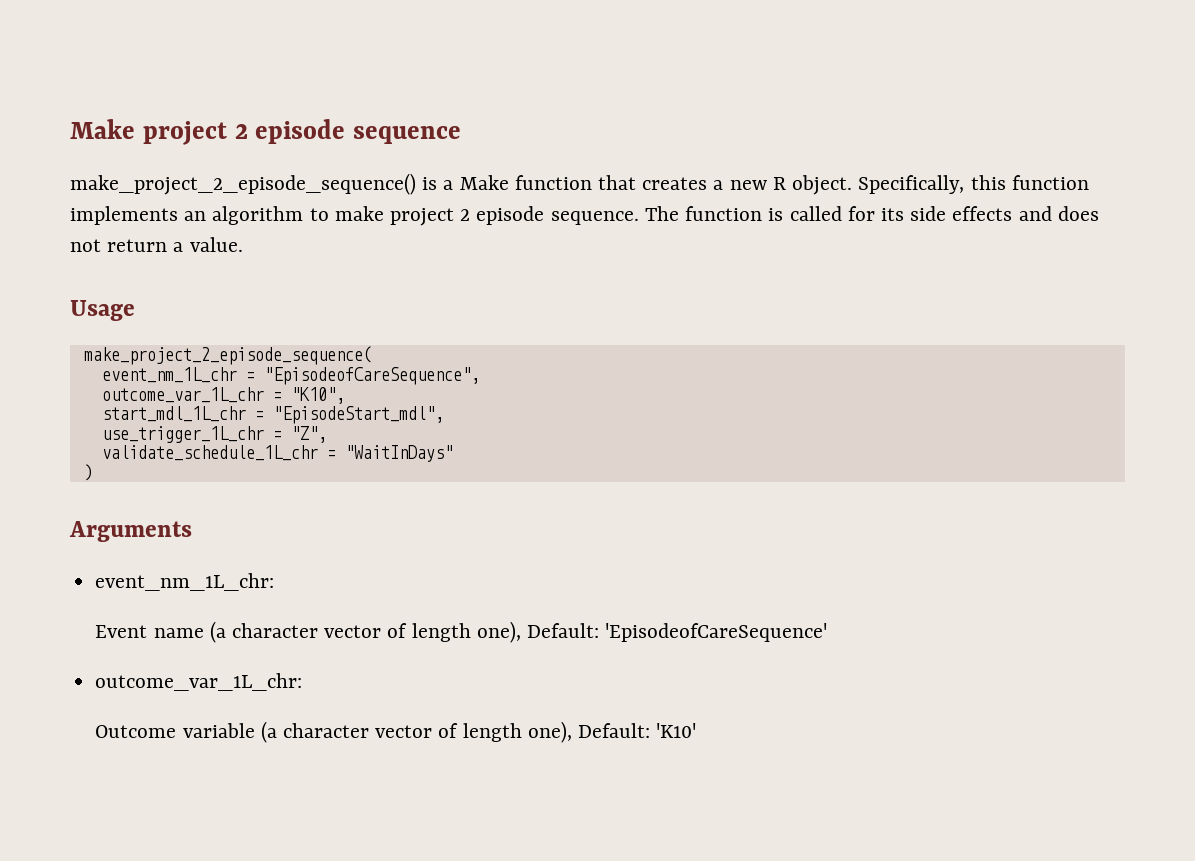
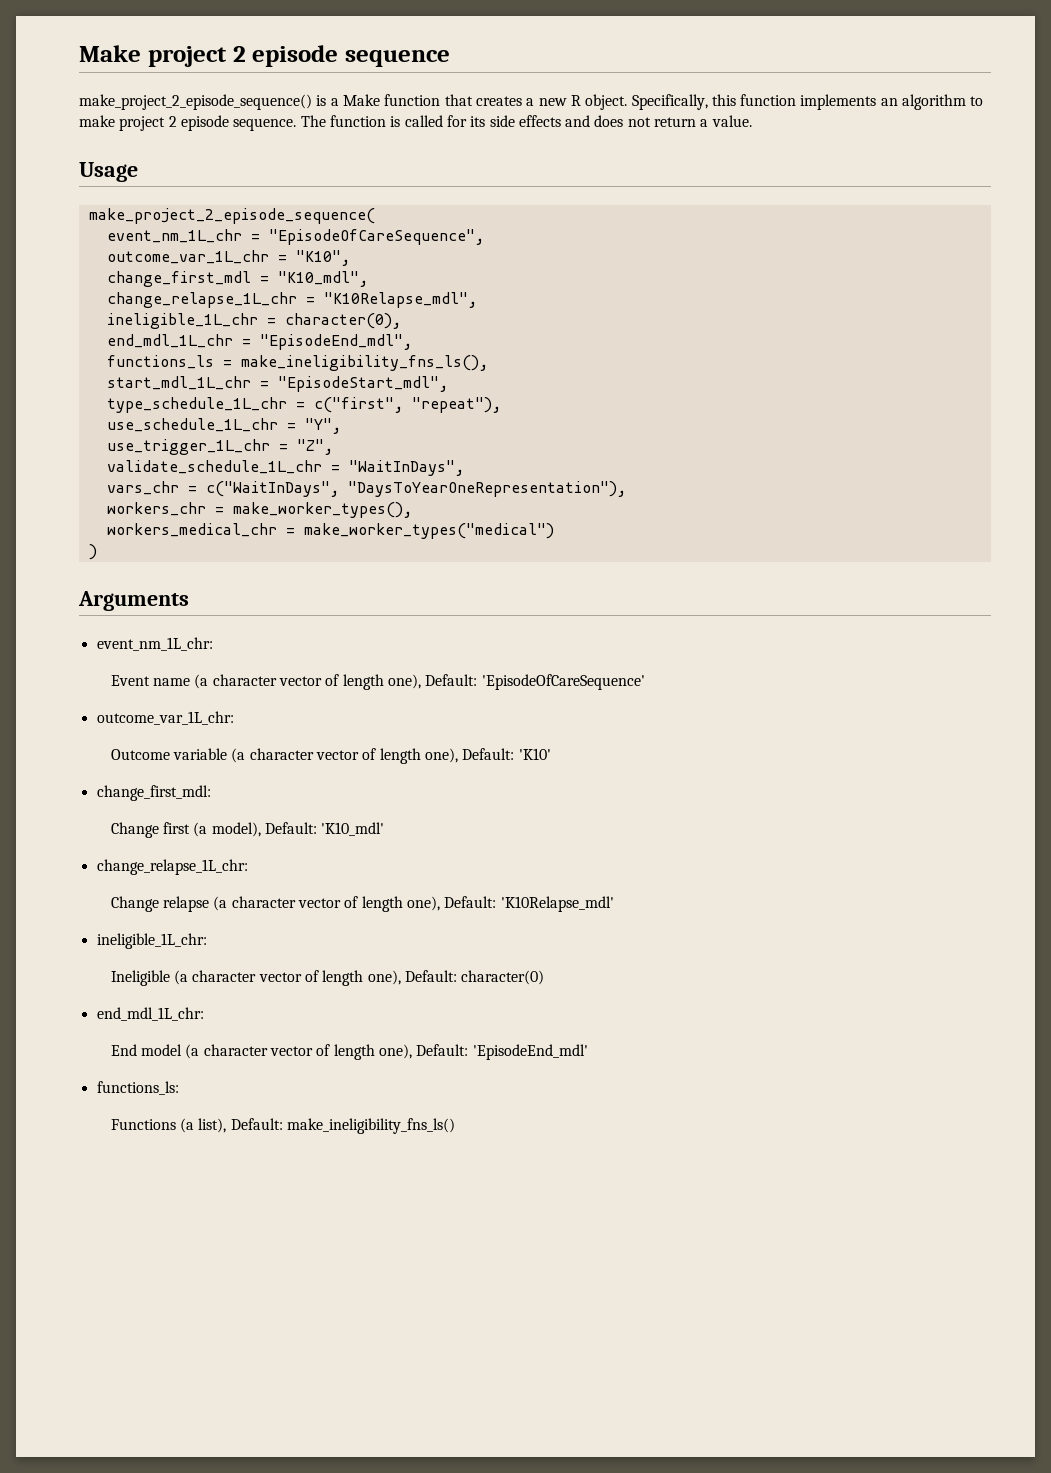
- event_nm_1L_chr = "EpisodeofCareSequence",
+ event_nm_1L_chr = "EpisodeOfCareSequence",
+ change_first_mdl = "K10_mdl",
+ change_relapse_1L_chr = "K10Relapse_mdl",
+ ineligible_1L_chr = character(0),
+ end_mdl_1L_chr = "EpisodeEnd_mdl",
+ functions_ls = make_ineligibility_fns_ls(),
  start_mdl_1L_chr = "EpisodeStart_mdl",
+ type_schedule_1L_chr = c("first", "repeat"),
+ use_schedule_1L_chr = "Y",
- validate_schedule_1L_chr = "WaitInDays"
+ validate_schedule_1L_chr = "WaitInDays",
+ vars_chr = c("WaitInDays", "DaysToYearOneRepresentation"),
+ workers_chr = make_worker_types(),
+ workers_medical_chr = make_worker_types("medical")
- Event name (a character vector of length one), Default: 'EpisodeofCareSequence'
+ Event name (a character vector of length one), Default: 'EpisodeOfCareSequence'
+ change_first_mdl:
+ Change first (a model), Default: 'K10_mdl'
+ change_relapse_1L_chr:
+ Change relapse (a character vector of length one), Default: 'K10Relapse_mdl'
+ ineligible_1L_chr:
+ Ineligible (a character vector of length one), Default: character(0)
+ end_mdl_1L_chr:
+ End model (a character vector of length one), Default: 'EpisodeEnd_mdl'
+ functions_ls:
+ Functions (a list), Default: make_ineligibility_fns_ls()

